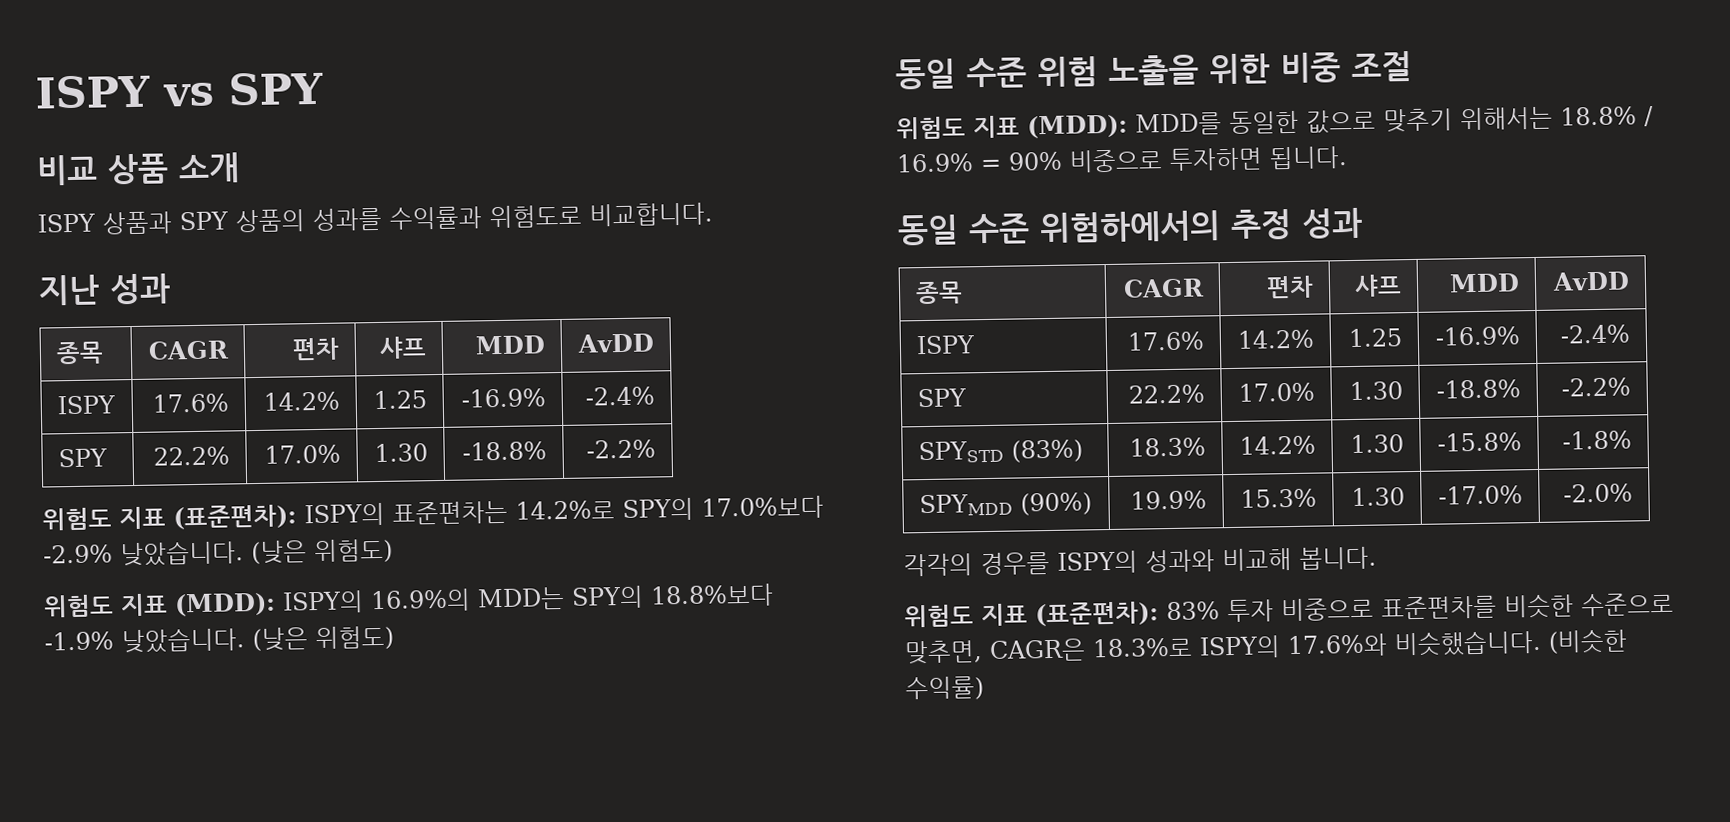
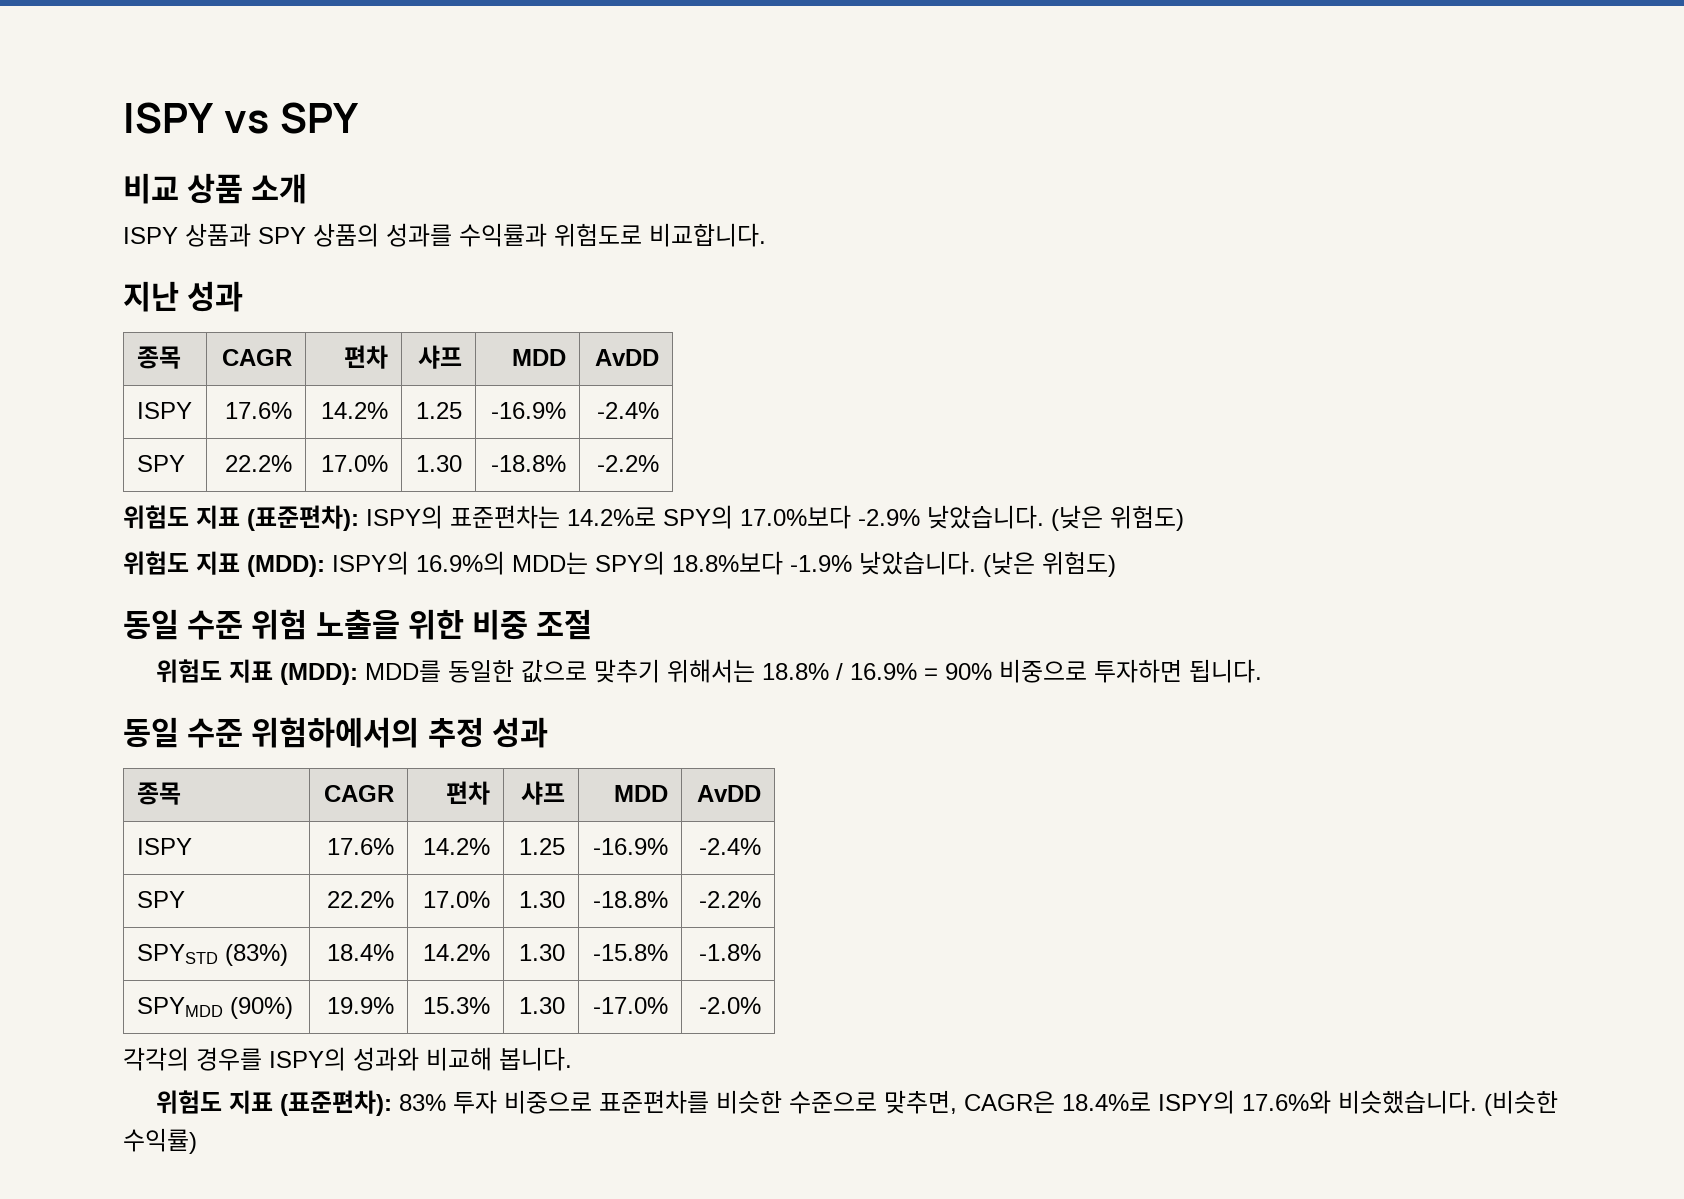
- SPYSTD (83%) | 18.3% | 14.2% | 1.30 | -15.8% | -1.8%
+ SPYSTD (83%) | 18.4% | 14.2% | 1.30 | -15.8% | -1.8%
- 위험도 지표 (표준편차): 83% 투자 비중으로 표준편차를 비슷한 수준으로 맞추면, CAGR은 18.3%로 ISPY의 17.6%와 비슷했습니다.
+ 위험도 지표 (표준편차): 83% 투자 비중으로 표준편차를 비슷한 수준으로 맞추면, CAGR은 18.4%로 ISPY의 17.6%와 비슷했습니다.

